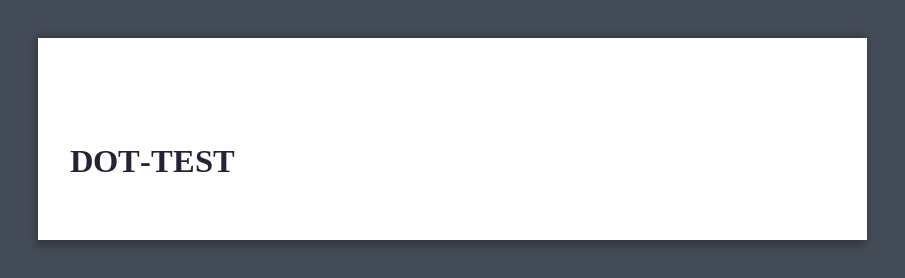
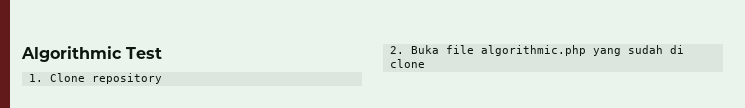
- DOT-TEST
+ Algorithmic Test
+ 1. Clone repository
+ 2. Buka file algorithmic.php yang sudah di clone

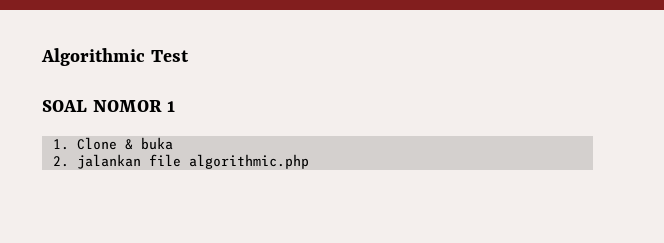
+ SOAL NOMOR 1
- 1. Clone repository
+ 1. Clone & buka
- 2. Buka file algorithmic.php yang sudah di clone
+ 2. jalankan file algorithmic.php

